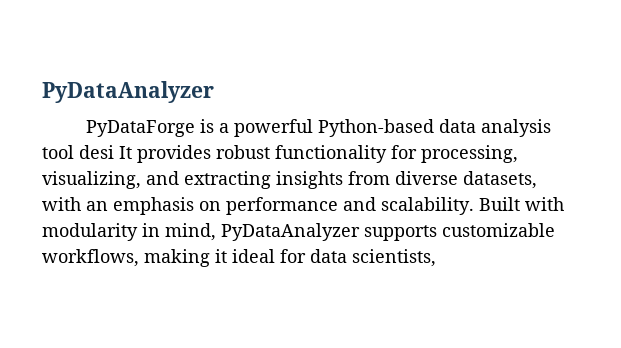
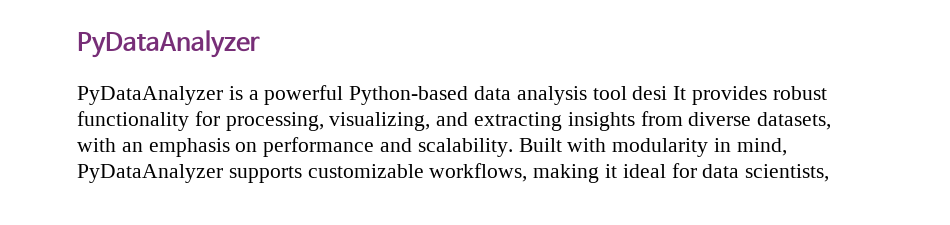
- PyDataForge is a powerful Python-based data analysis tool desi It provides robust functionality for processing, visualizing, and extracting insights from diverse datasets, with an emphasis on performance and scalability.
+ PyDataAnalyzer is a powerful Python-based data analysis tool desi It provides robust functionality for processing, visualizing, and extracting insights from diverse datasets, with an emphasis on performance and scalability.

